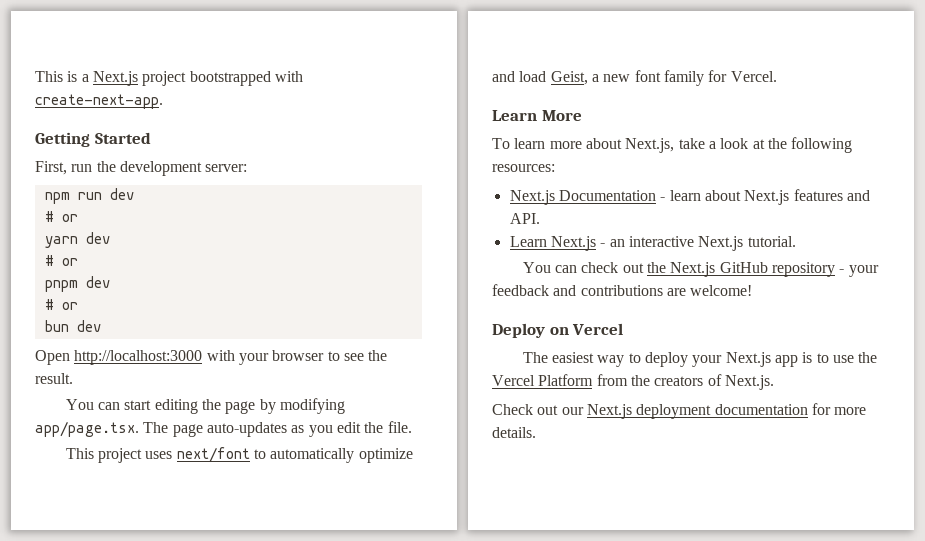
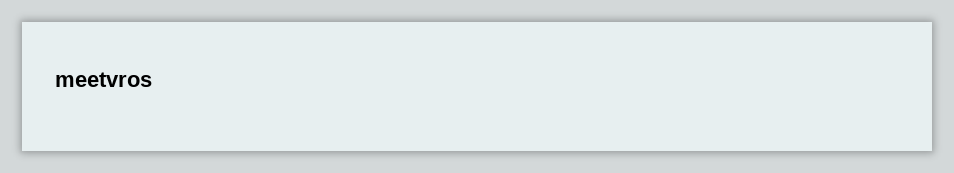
- This is a Next.js project bootstrapped with create-next-app.
- Getting Started
- First, run the development server:
- npm run dev
- # or
- yarn dev
- # or
- pnpm dev
- # or
- bun dev
- Open http://localhost:3000 with your browser to see the result.
- You can start editing the page by modifying app/page.tsx. The page auto-updates as you edit the file.
- This project uses next/font to automatically optimize and load Geist, a new font family for Vercel.
- Learn More
- To learn more about Next.js, take a look at the following resources:
- Next.js Documentation - learn about Next.js features and API.
- Learn Next.js - an interactive Next.js tutorial.
- You can check out the Next.js GitHub repository - your feedback and contributions are welcome!
- Deploy on Vercel
- The easiest way to deploy your Next.js app is to use the Vercel Platform from the creators of Next.js.
- Check out our Next.js deployment documentation for more details.
+ meetvros

